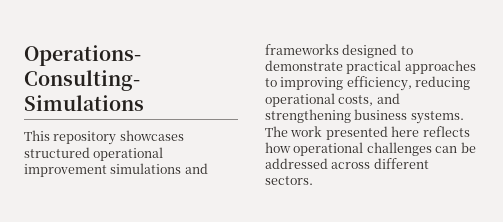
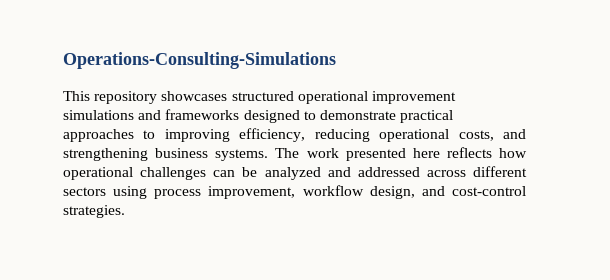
- The work presented here reflects how operational challenges can be addressed across different sectors.
+ The work presented here reflects how operational challenges can be analyzed and addressed across different sectors using process improvement, workflow design, and cost-control strategies.

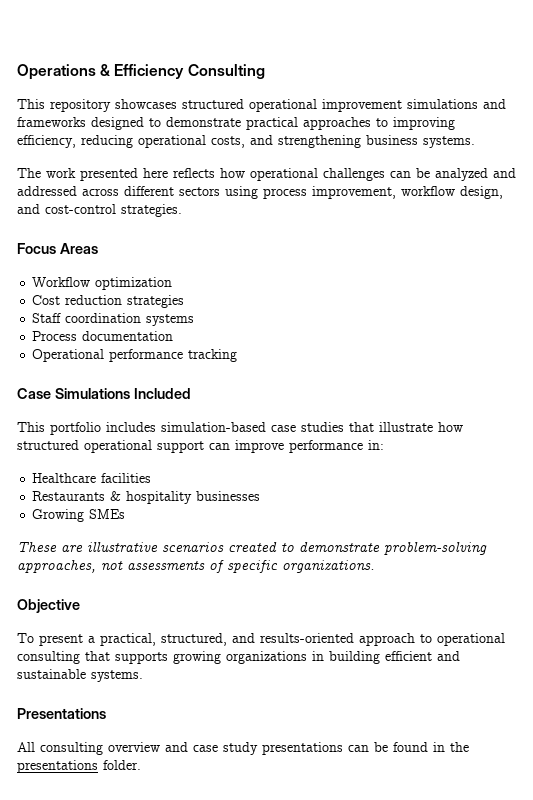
- Operations-Consulting-Simulations
+ Operations & Efficiency Consulting
- This repository showcases structured operational improvement simulations and frameworks designed to demonstrate practical approaches to improving efficiency, reducing operational costs, and strengthening business systems. The work presented here reflects how operational challenges can be analyzed and addressed across different sectors using process improvement, workflow design, and cost-control strategies.
+ This repository showcases structured operational improvement simulations and frameworks designed to demonstrate practical approaches to improving efficiency, reducing operational costs, and strengthening business systems.
+ The work presented here reflects how operational challenges can be analyzed and addressed across different sectors using process improvement, workflow design, and cost-control strategies.
+ Focus Areas
+ Workflow optimization
+ Cost reduction strategies
+ Staff coordination systems
+ Process documentation
+ Operational performance tracking
+ Case Simulations Included
+ This portfolio includes simulation-based case studies that illustrate how structured operational support can improve performance in:
+ Healthcare facilities
+ Restaurants & hospitality businesses
+ Growing SMEs
+ These are illustrative scenarios created to demonstrate problem-solving approaches, not assessments of specific organizations.
+ Objective
+ To present a practical, structured, and results-oriented approach to operational consulting that supports growing organizations in building efficient and sustainable systems.
+ Presentations
+ All consulting overview and case study presentations can be found in the presentations folder.

